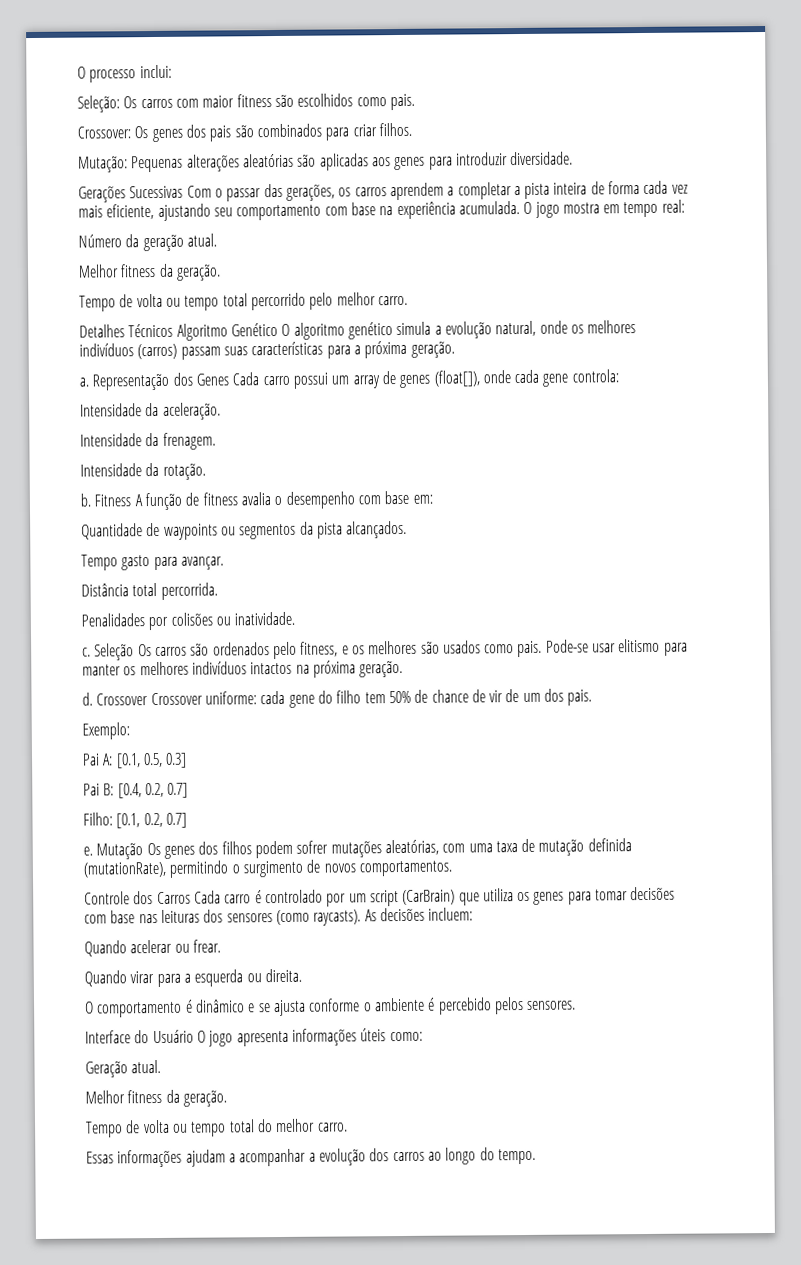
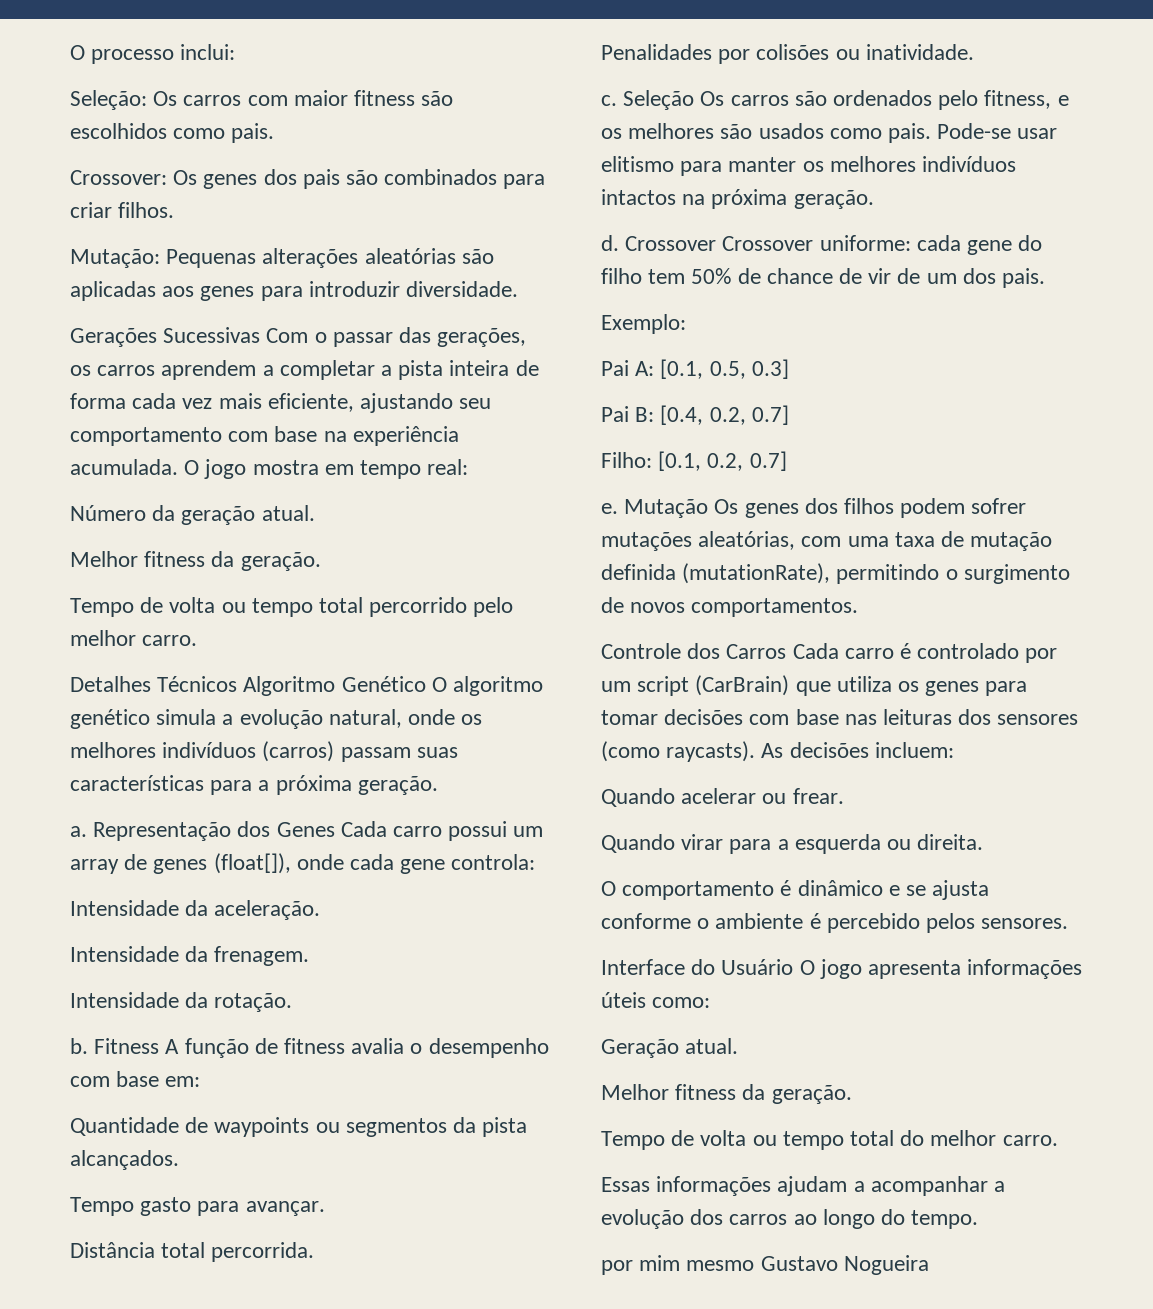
+ por mim mesmo Gustavo Nogueira

